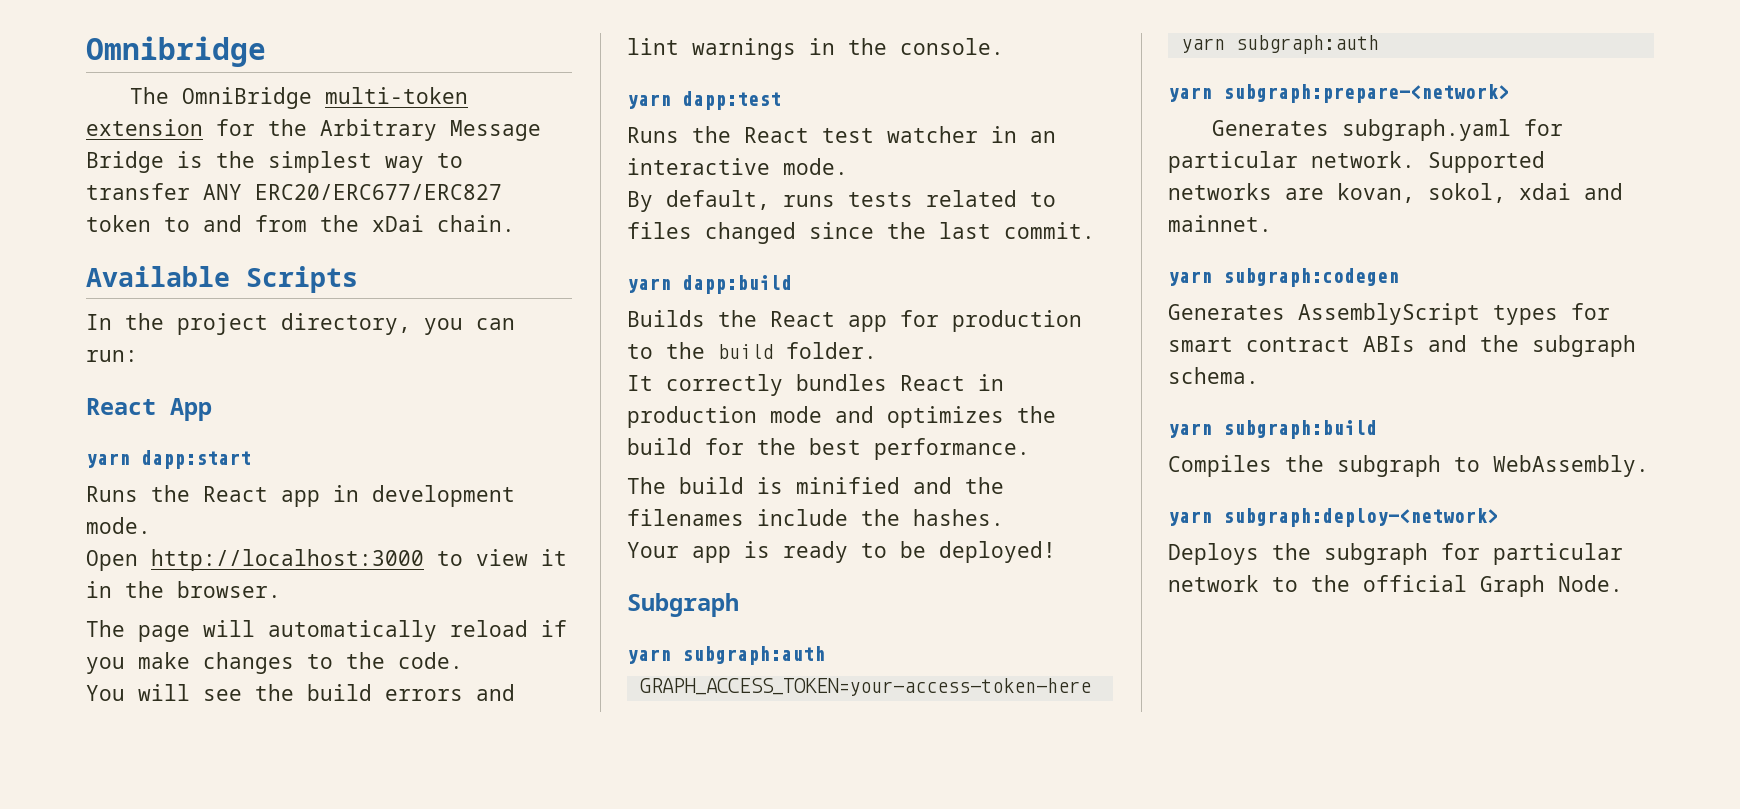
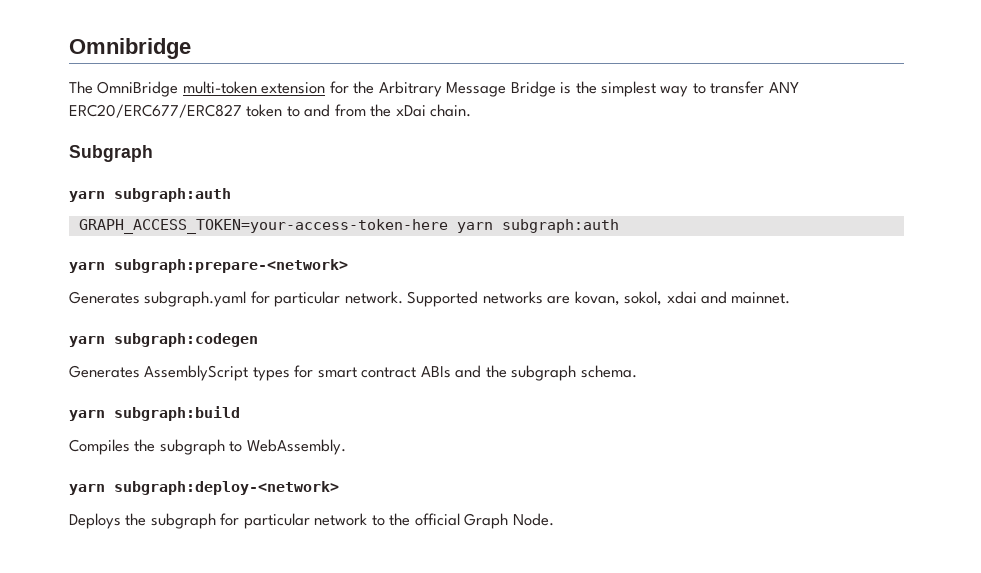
- Available Scripts
- In the project directory, you can run:
- React App
- yarn dapp:start
- Runs the React app in development mode.
- Open http://localhost:3000 to view it in the browser.
- The page will automatically reload if you make changes to the code.
- You will see the build errors and lint warnings in the console.
- yarn dapp:test
- Runs the React test watcher in an interactive mode.
- By default, runs tests related to files changed since the last commit.
- yarn dapp:build
- Builds the React app for production to the build folder.
- It correctly bundles React in production mode and optimizes the build for the best performance.
- The build is minified and the filenames include the hashes.
- Your app is ready to be deployed!

